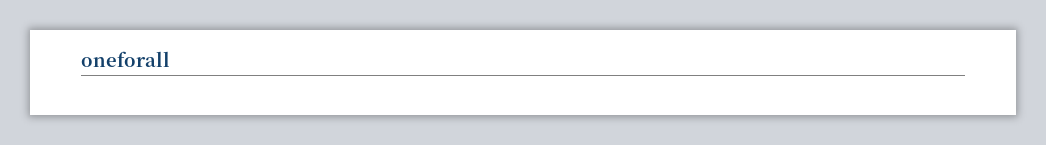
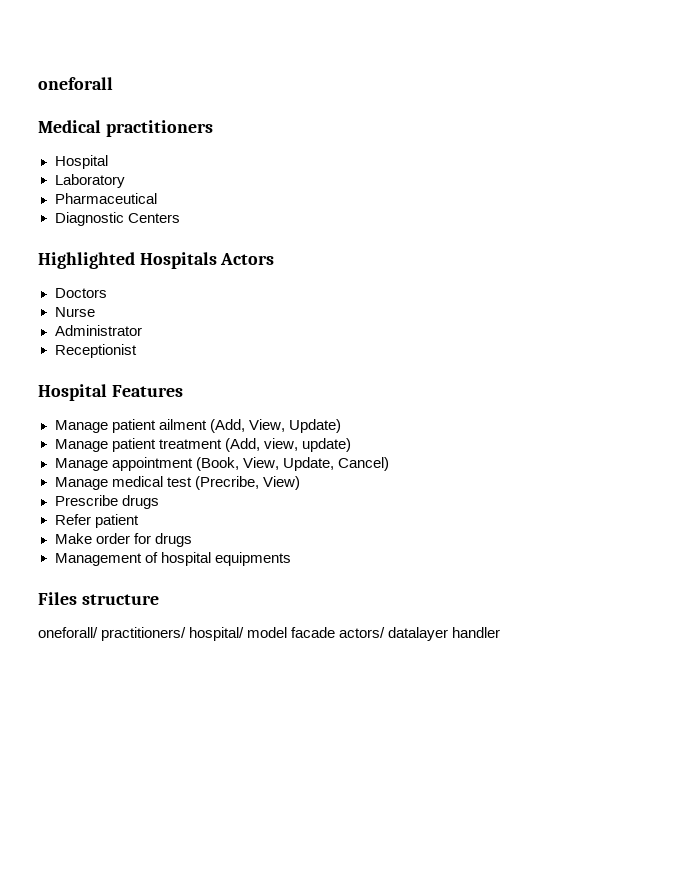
+ Medical practitioners
+ Hospital
+ Laboratory
+ Pharmaceutical
+ Diagnostic Centers
+ Highlighted Hospitals Actors
+ Doctors
+ Nurse
+ Administrator
+ Receptionist
+ Hospital Features
+ Manage patient ailment (Add, View, Update)
+ Manage patient treatment (Add, view, update)
+ Manage appointment (Book, View, Update, Cancel)
+ Manage medical test (Precribe, View)
+ Prescribe drugs
+ Refer patient
+ Make order for drugs
+ Management of hospital equipments
+ Files structure
+ oneforall/ practitioners/ hospital/ model facade actors/ datalayer handler

